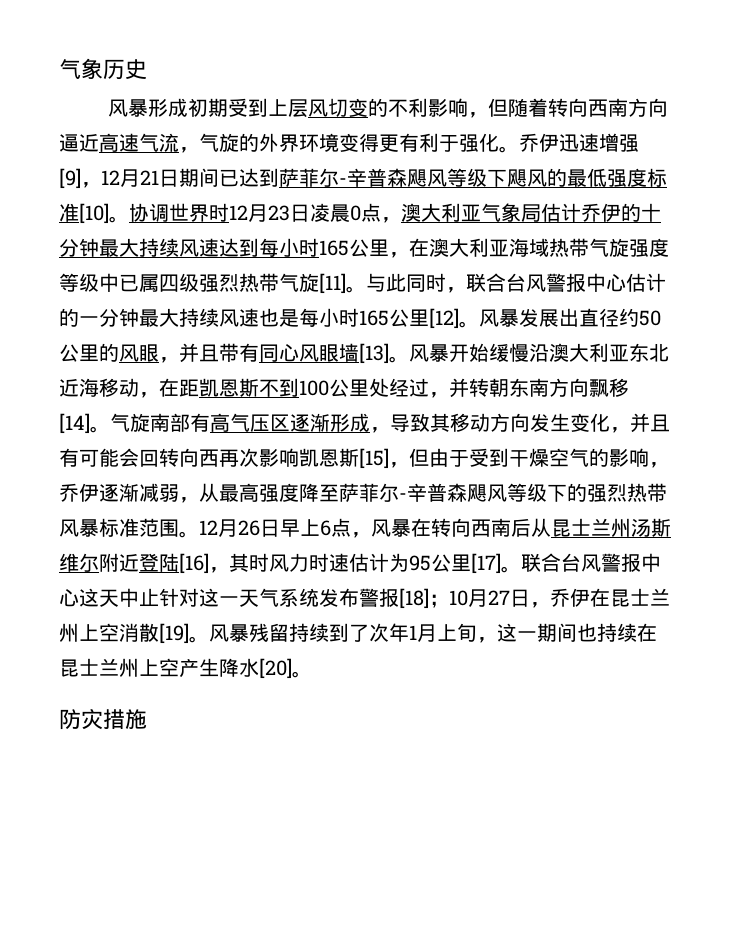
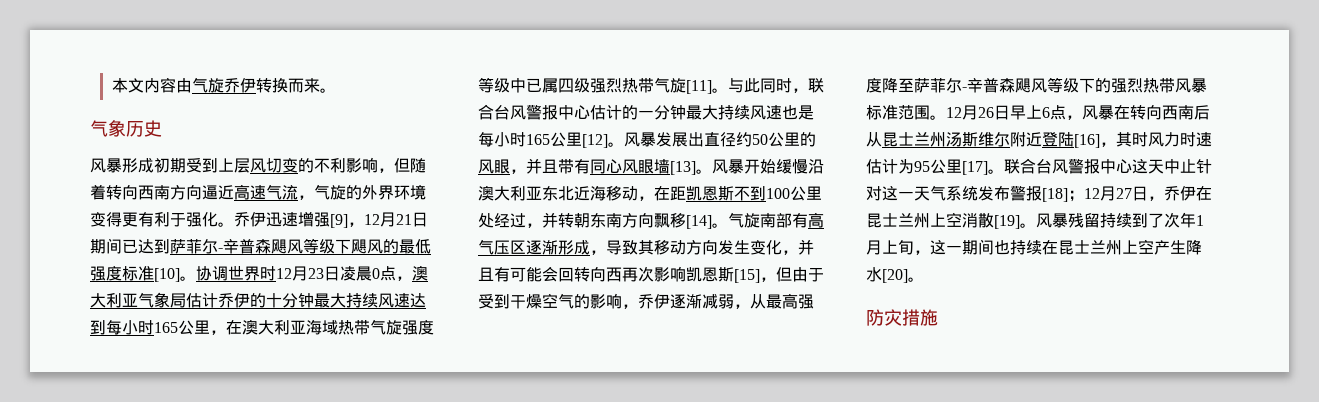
+ 本文内容由气旋乔伊转换而来。
- 联合台风警报中心这天中止针对这一天气系统发布警报[18]；10月27日，乔伊在昆士兰州上空消散[19]。
+ 联合台风警报中心这天中止针对这一天气系统发布警报[18]；12月27日，乔伊在昆士兰州上空消散[19]。

